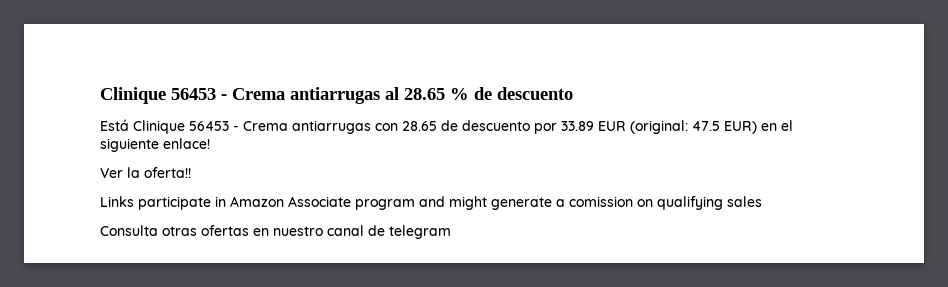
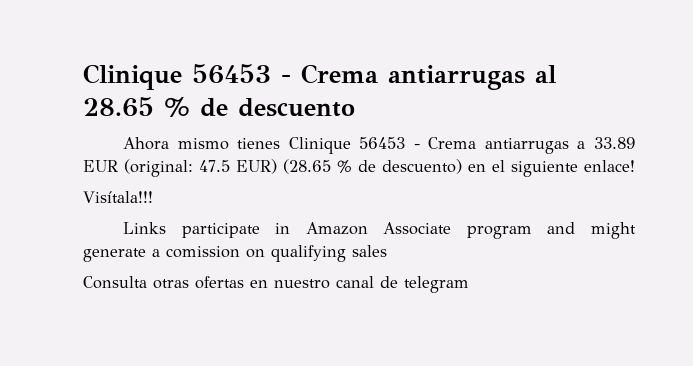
- Está Clinique 56453 - Crema antiarrugas con 28.65 de descuento por 33.89 EUR (original: 47.5 EUR) en el siguiente enlace!
+ Ahora mismo tienes Clinique 56453 - Crema antiarrugas a 33.89 EUR (original: 47.5 EUR) (28.65 % de descuento) en el siguiente enlace!
- Ver la oferta!!
+ Visítala!!!

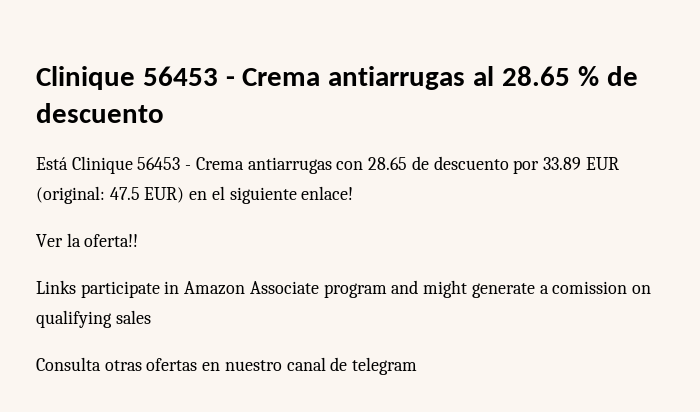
- Ahora mismo tienes Clinique 56453 - Crema antiarrugas a 33.89 EUR (original: 47.5 EUR) (28.65 % de descuento) en el siguiente enlace!
+ Está Clinique 56453 - Crema antiarrugas con 28.65 de descuento por 33.89 EUR (original: 47.5 EUR) en el siguiente enlace!
- Visítala!!!
+ Ver la oferta!!

